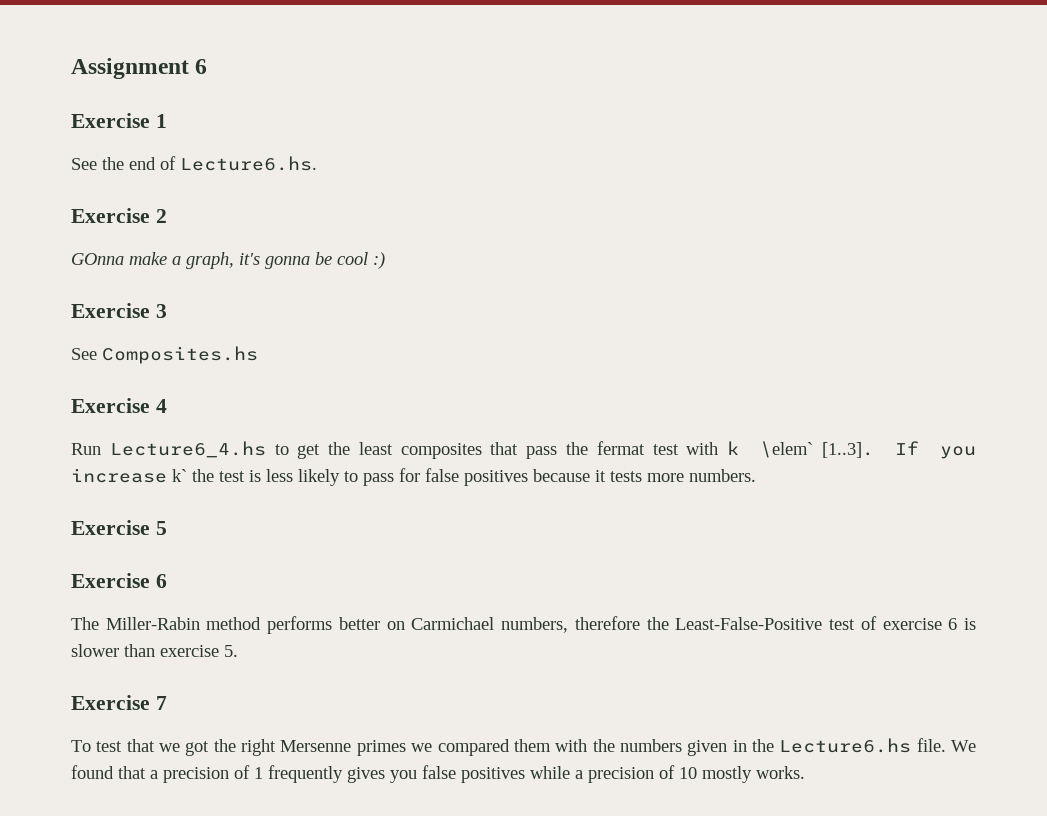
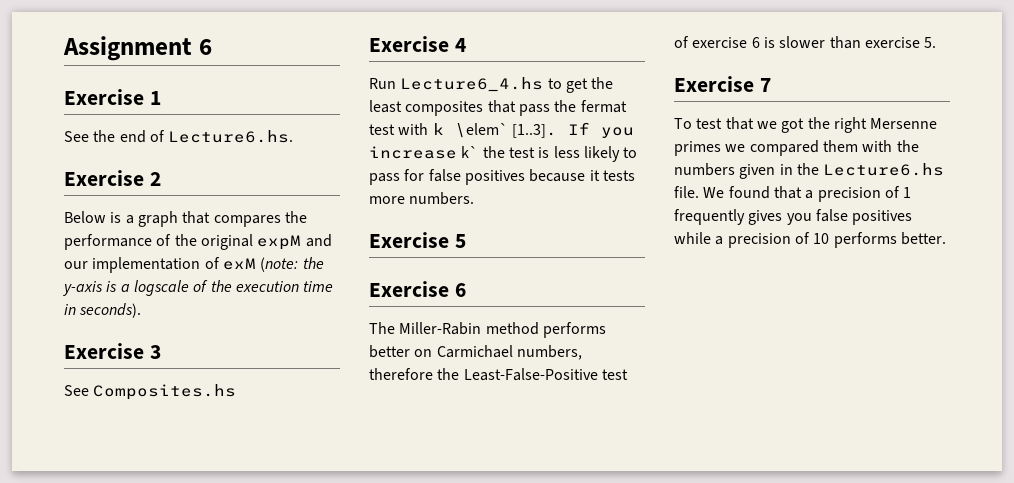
- GOnna make a graph, it's gonna be cool :)
+ Below is a graph that compares the performance of the original expM and our implementation of exM (note: the y-axis is a logscale of the execution time in seconds).
- We found that a precision of 1 frequently gives you false positives while a precision of 10 mostly works.
+ We found that a precision of 1 frequently gives you false positives while a precision of 10 performs better.

